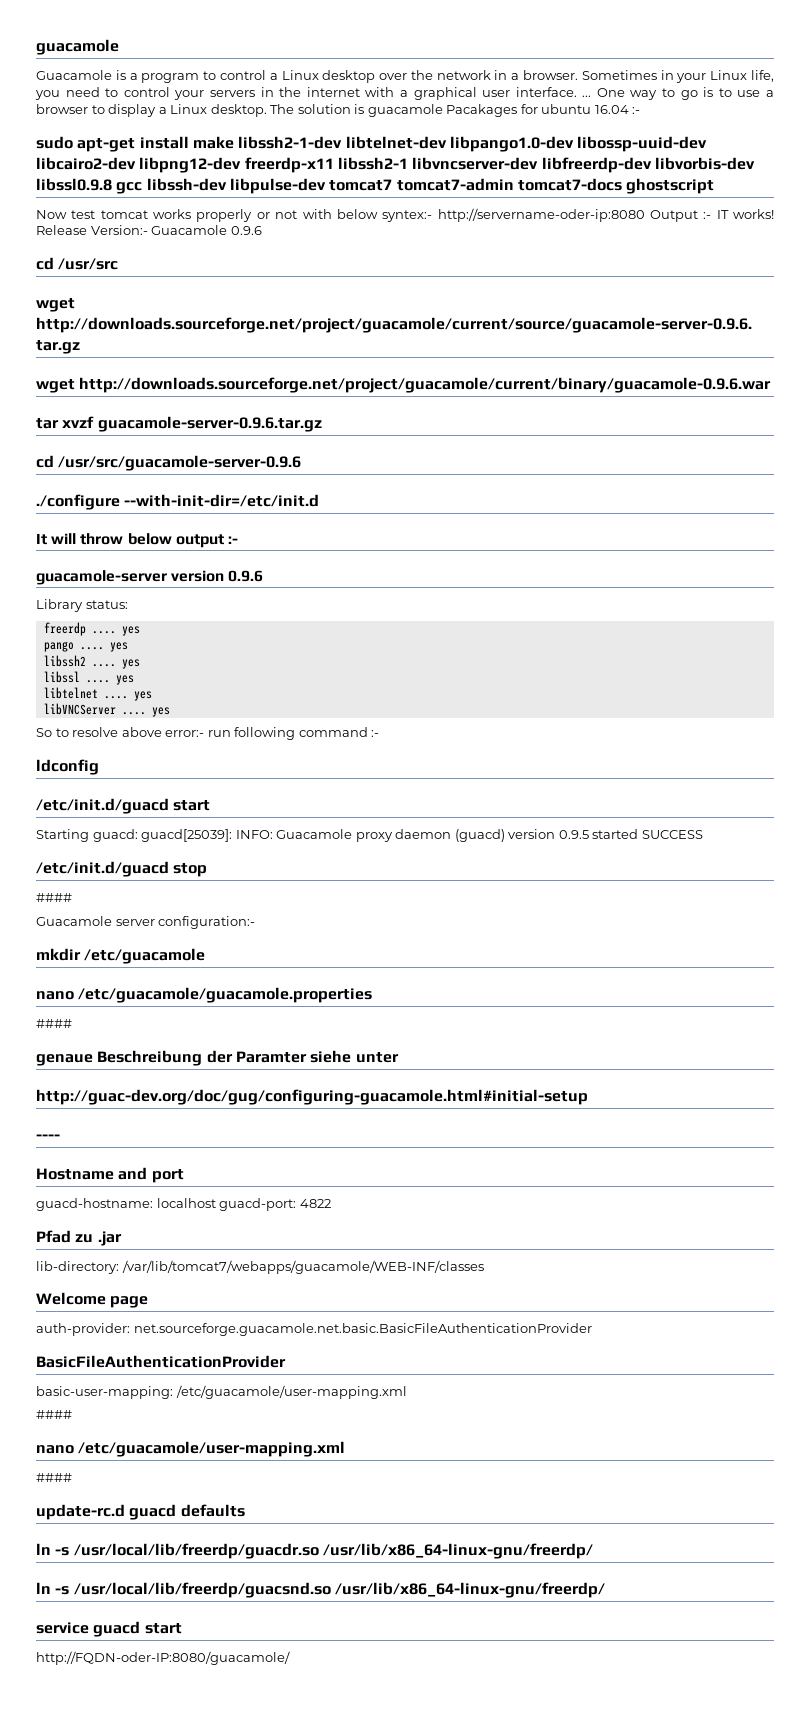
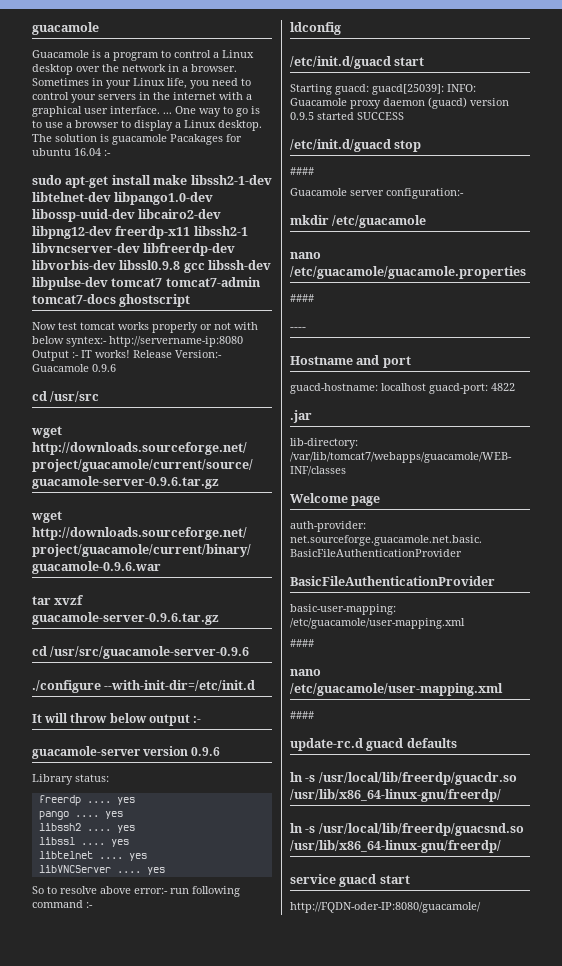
- Now test tomcat works properly or not with below syntex:- http://servername-oder-ip:8080 Output :- IT works!
+ Now test tomcat works properly or not with below syntex:- http://servername-ip:8080 Output :- IT works!
- genaue Beschreibung der Paramter siehe unter
- http://guac-dev.org/doc/gug/configuring-guacamole.html#initial-setup
- Pfad zu .jar
+ .jar

